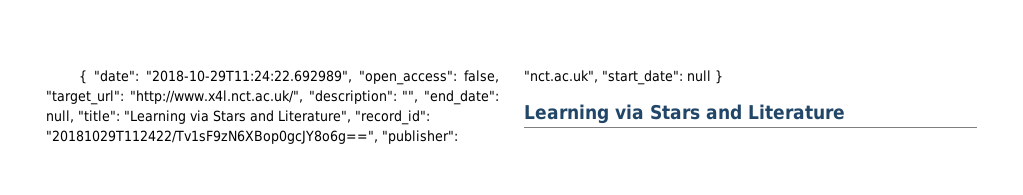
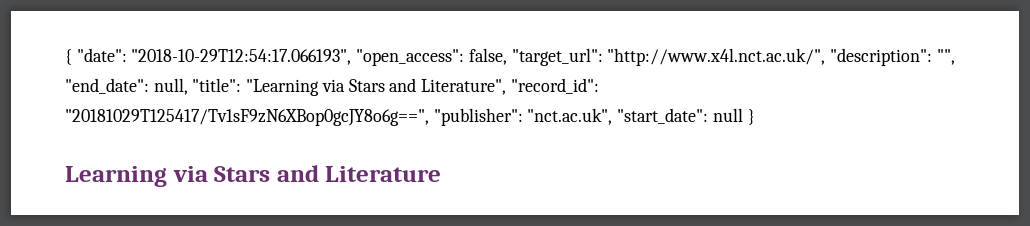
- { "date": "2018-10-29T11:24:22.692989", "open_access": false, "target_url": "http://www.x4l.nct.ac.uk/", "description": "", "end_date": null, "title": "Learning via Stars and Literature", "record_id": "20181029T112422/Tv1sF9zN6XBop0gcJY8o6g==", "publisher": "nct.ac.uk", "start_date": null }
+ { "date": "2018-10-29T12:54:17.066193", "open_access": false, "target_url": "http://www.x4l.nct.ac.uk/", "description": "", "end_date": null, "title": "Learning via Stars and Literature", "record_id": "20181029T125417/Tv1sF9zN6XBop0gcJY8o6g==", "publisher": "nct.ac.uk", "start_date": null }

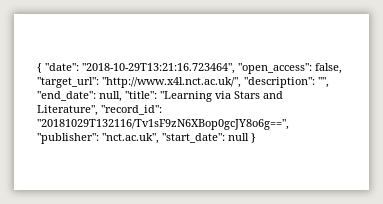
- { "date": "2018-10-29T12:54:17.066193", "open_access": false, "target_url": "http://www.x4l.nct.ac.uk/", "description": "", "end_date": null, "title": "Learning via Stars and Literature", "record_id": "20181029T125417/Tv1sF9zN6XBop0gcJY8o6g==", "publisher": "nct.ac.uk", "start_date": null }
+ { "date": "2018-10-29T13:21:16.723464", "open_access": false, "target_url": "http://www.x4l.nct.ac.uk/", "description": "", "end_date": null, "title": "Learning via Stars and Literature", "record_id": "20181029T132116/Tv1sF9zN6XBop0gcJY8o6g==", "publisher": "nct.ac.uk", "start_date": null }
- Learning via Stars and Literature

